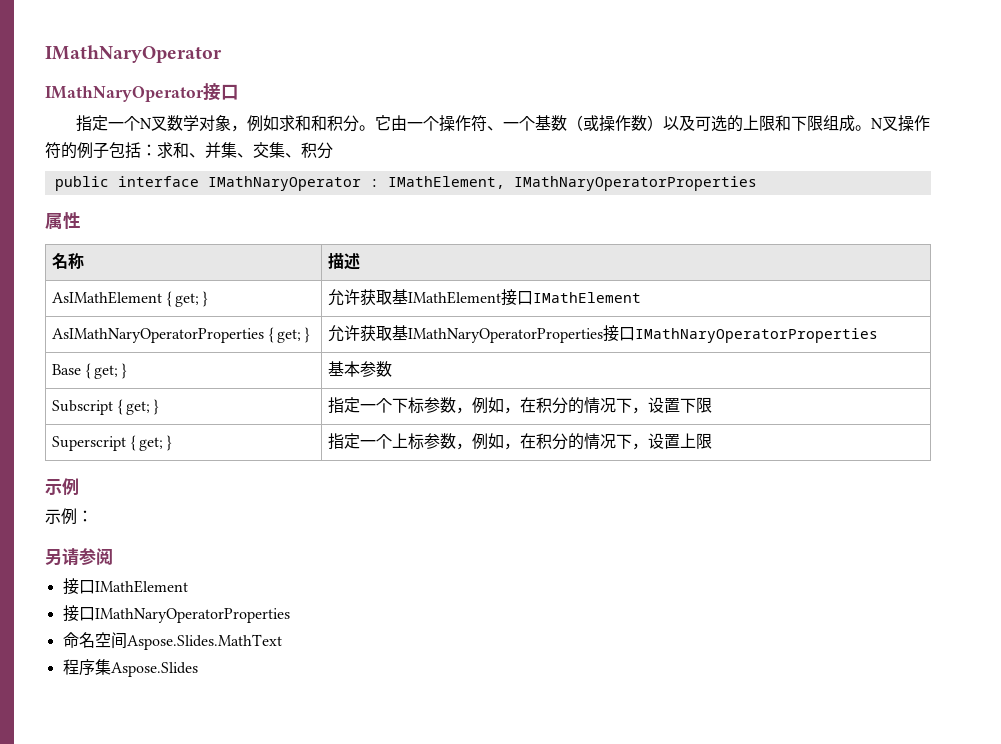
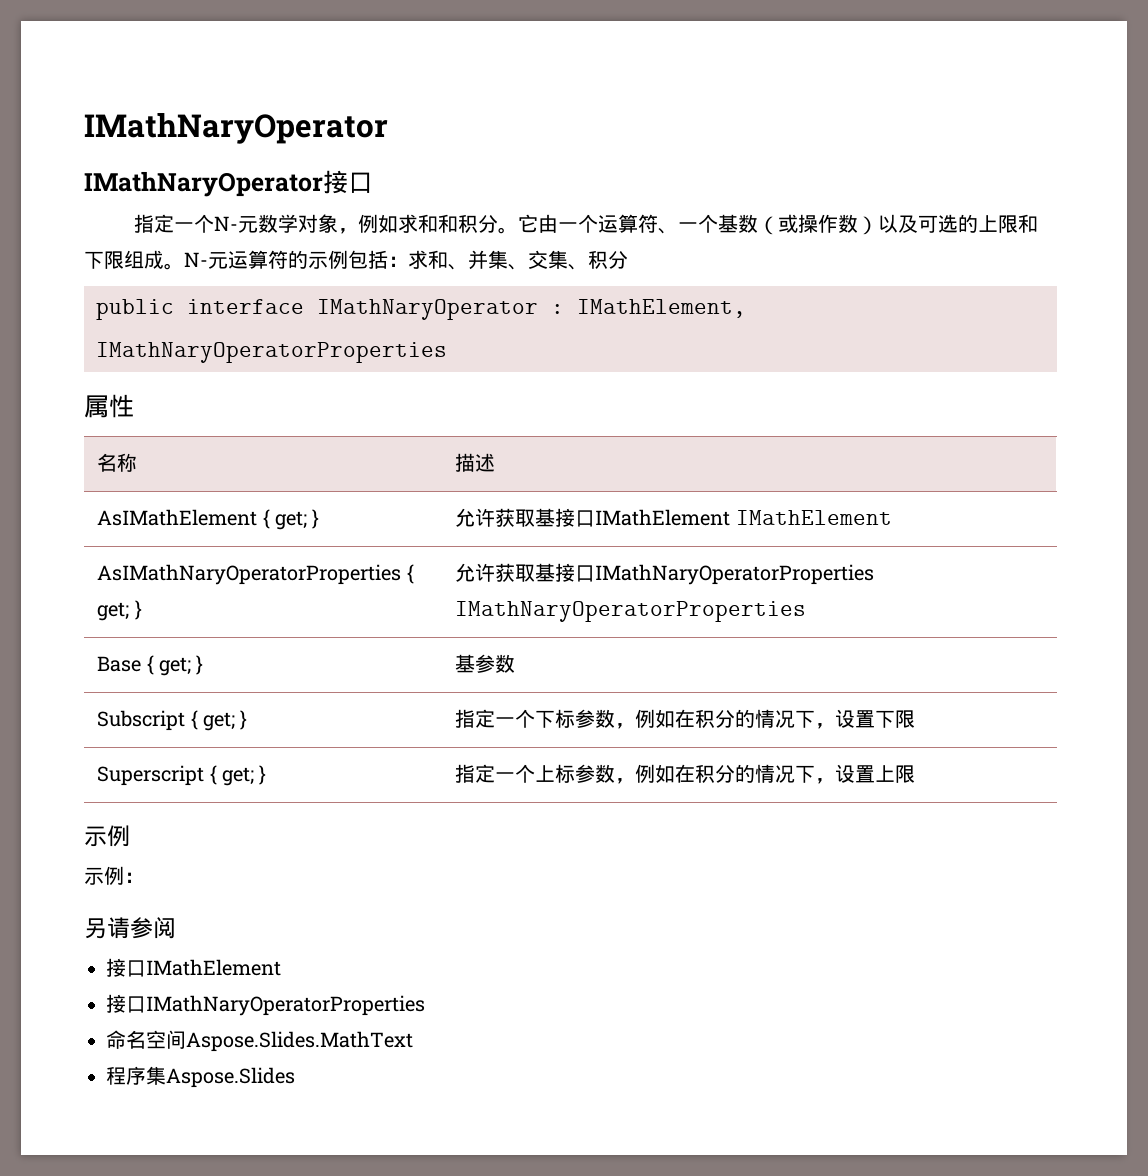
- 指定一个N叉数学对象，例如求和和积分。
+ 指定一个N-元数学对象，例如求和和积分。
- 它由一个操作符、一个基数（或操作数）以及可选的上限和下限组成。
+ 它由一个运算符、一个基数（或操作数）以及可选的上限和下限组成。
- N叉操作符的例子包括：求和、并集、交集、积分
+ N-元运算符的示例包括：求和、并集、交集、积分
- AsIMathElement { get; } | 允许获取基IMathElement接口IMathElement
+ AsIMathElement { get; } | 允许获取基接口IMathElement IMathElement
- AsIMathNaryOperatorProperties { get; } | 允许获取基IMathNaryOperatorProperties接口IMathNaryOperatorProperties
+ AsIMathNaryOperatorProperties { get; } | 允许获取基接口IMathNaryOperatorProperties IMathNaryOperatorProperties
- Base { get; } | 基本参数
+ Base { get; } | 基参数
- Subscript { get; } | 指定一个下标参数，例如，在积分的情况下，设置下限
+ Subscript { get; } | 指定一个下标参数，例如在积分的情况下，设置下限
- Superscript { get; } | 指定一个上标参数，例如，在积分的情况下，设置上限
+ Superscript { get; } | 指定一个上标参数，例如在积分的情况下，设置上限

